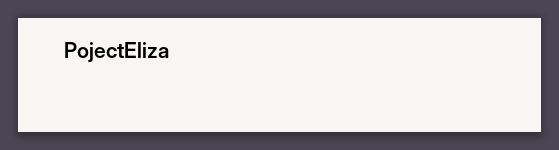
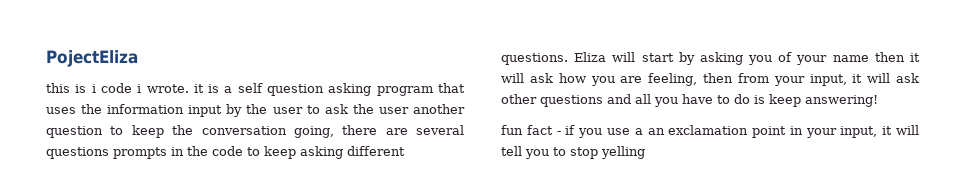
+ this is i code i wrote. it is a self question asking program that uses the information input by the user to ask the user another question to keep the conversation going, there are several questions prompts in the code to keep asking different questions. Eliza will start by asking you of your name then it will ask how you are feeling, then from your input, it will ask other questions and all you have to do is keep answering!
+ fun fact - if you use a an exclamation point in your input, it will tell you to stop yelling

